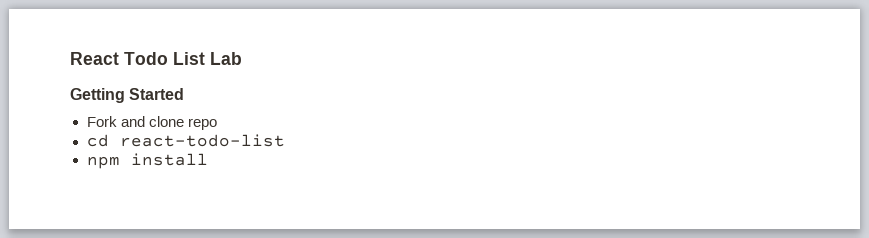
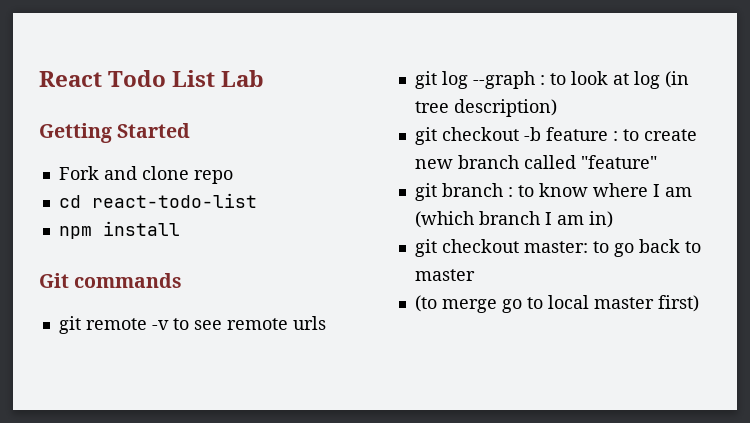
+ Git commands
+ git remote -v to see remote urls
+ git log --graph : to look at log (in tree description)
+ git checkout -b feature : to create new branch called "feature"
+ git branch : to know where I am (which branch I am in)
+ git checkout master: to go back to master
+ (to merge go to local master first)

